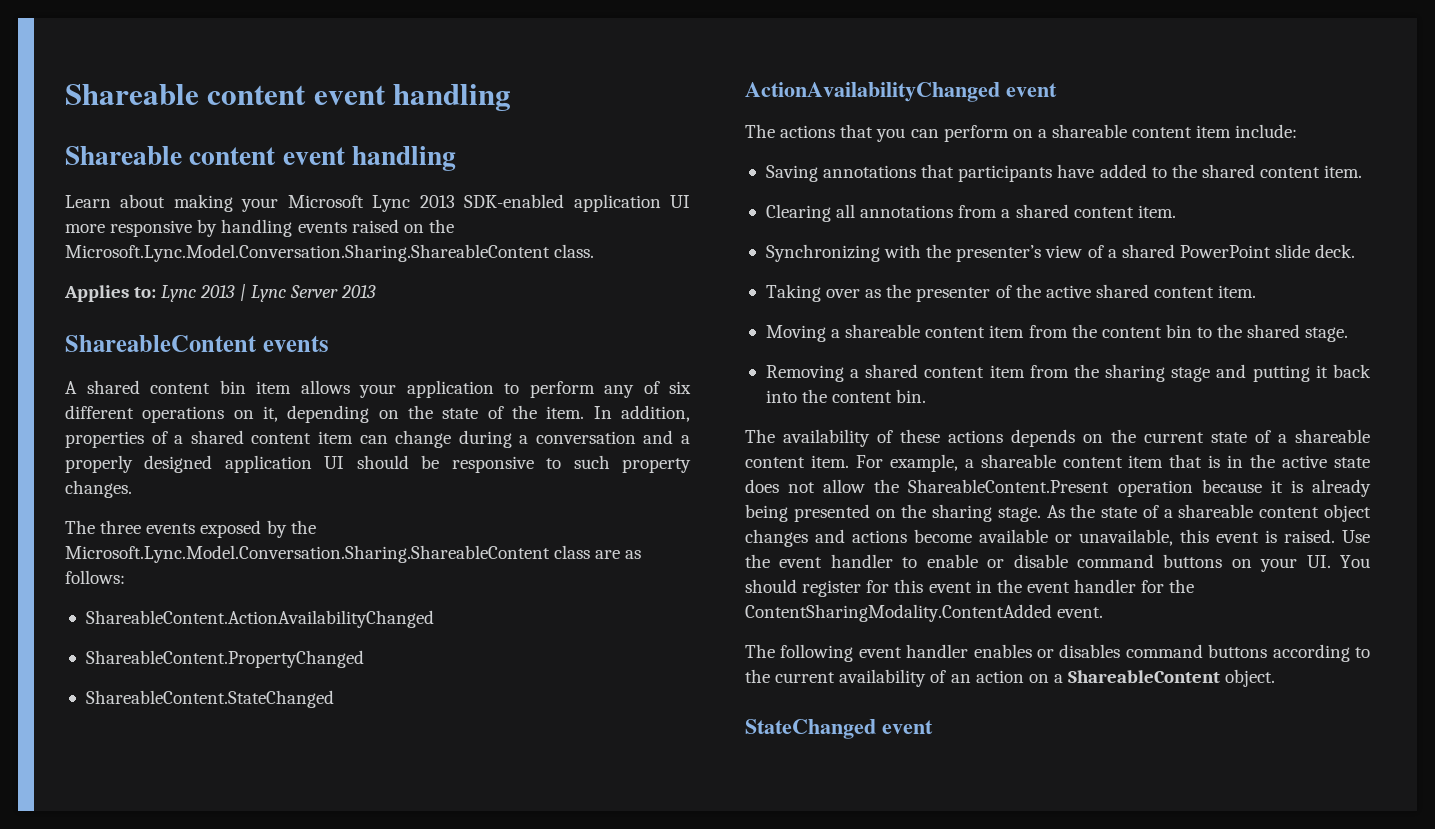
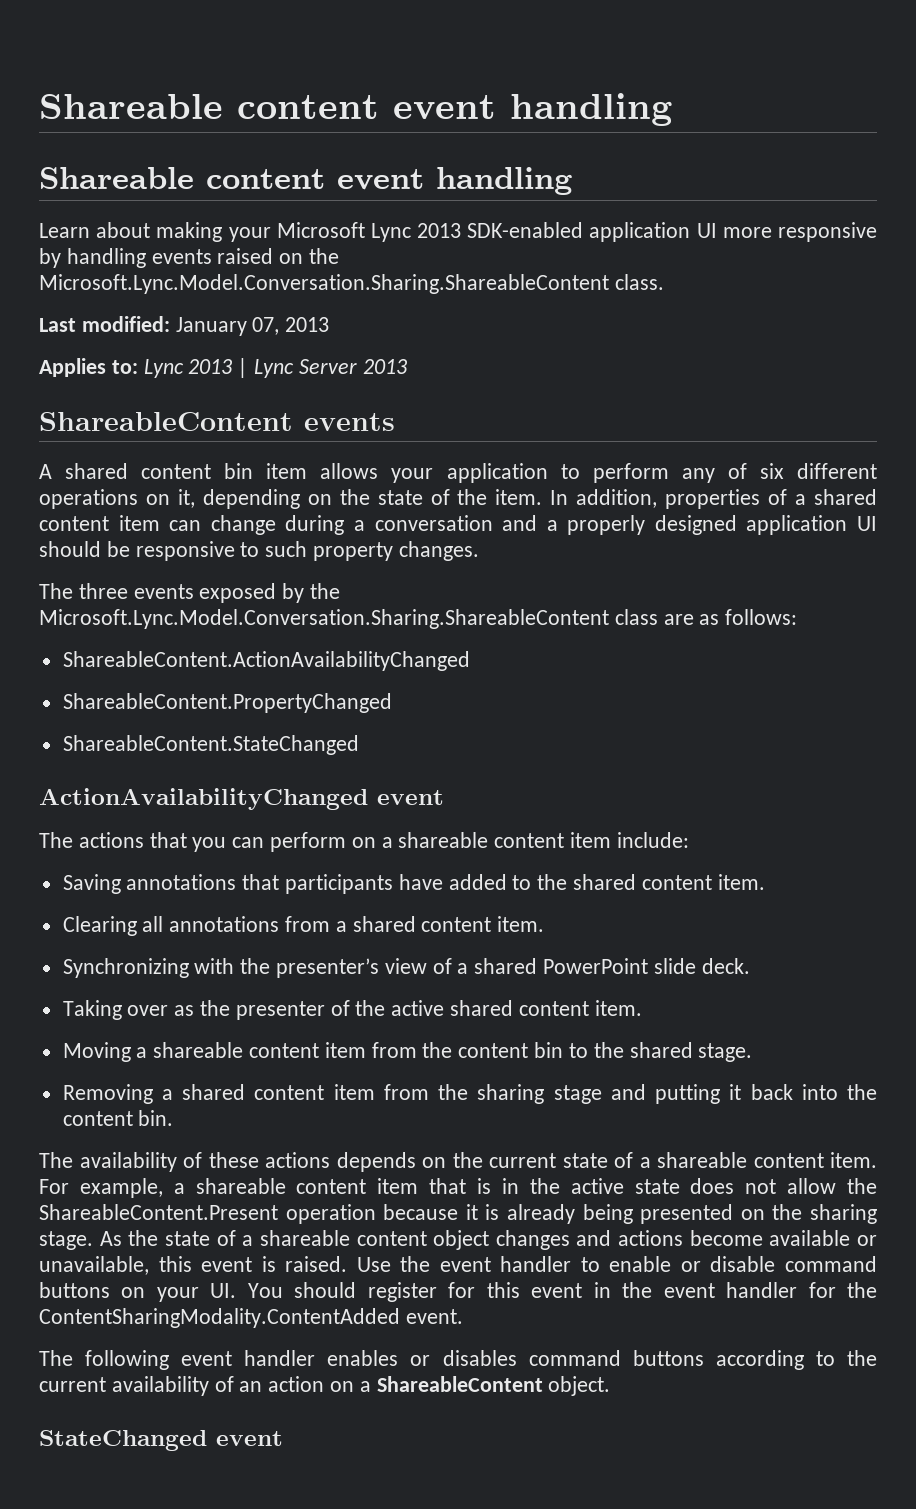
+ Last modified: January 07, 2013

